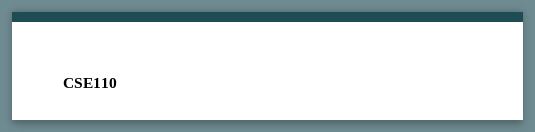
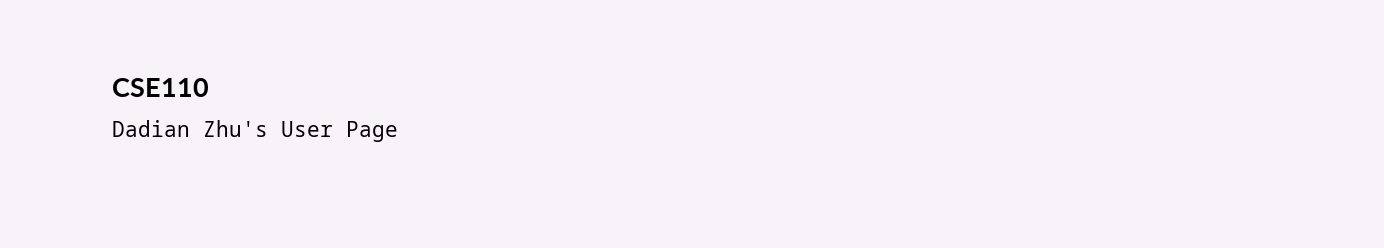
+ Dadian Zhu's User Page

